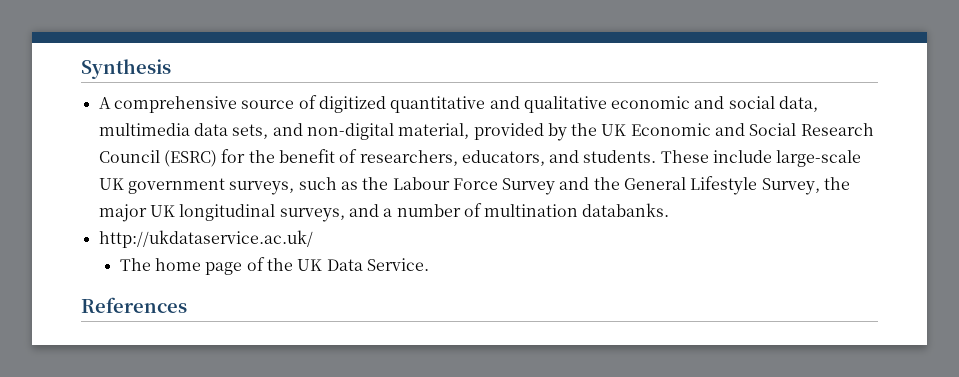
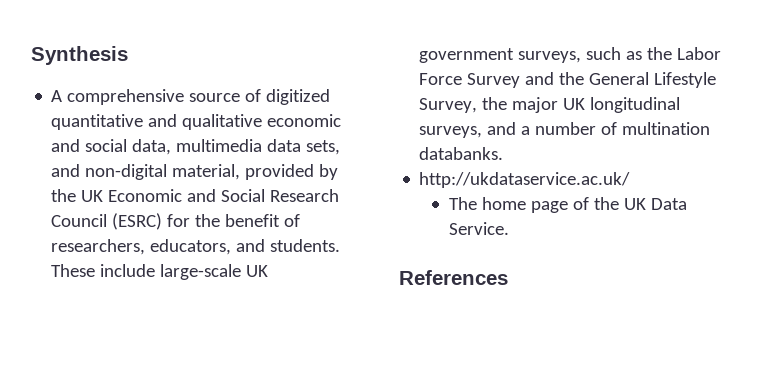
- These include large-scale UK government surveys, such as the Labour Force Survey and the General Lifestyle Survey, the major UK longitudinal surveys, and a number of multination databanks.
+ These include large-scale UK government surveys, such as the Labor Force Survey and the General Lifestyle Survey, the major UK longitudinal surveys, and a number of multination databanks.

